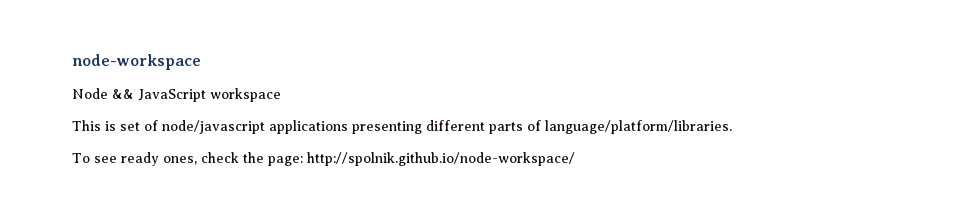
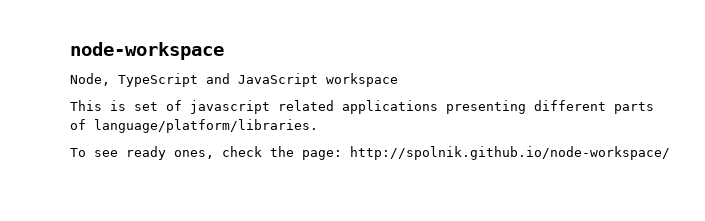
- Node && JavaScript workspace
+ Node, TypeScript and JavaScript workspace
- This is set of node/javascript applications presenting different parts of language/platform/libraries.
+ This is set of javascript related applications presenting different parts of language/platform/libraries.

